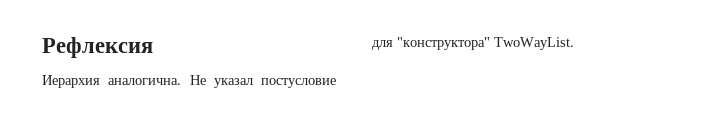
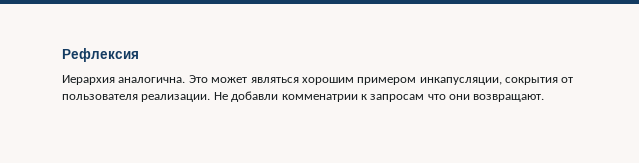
- Не указал постусловие для "конструктора" TwoWayList.
+ Это может являться хорошим примером инкапусляции, сокрытия от пользователя реализации. Не добавли комменатрии к запросам что они возвращают.

